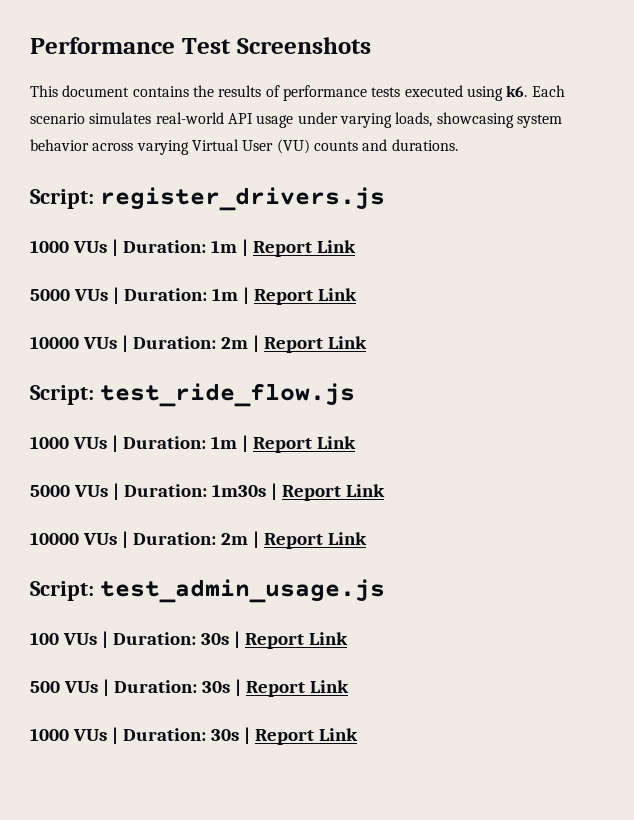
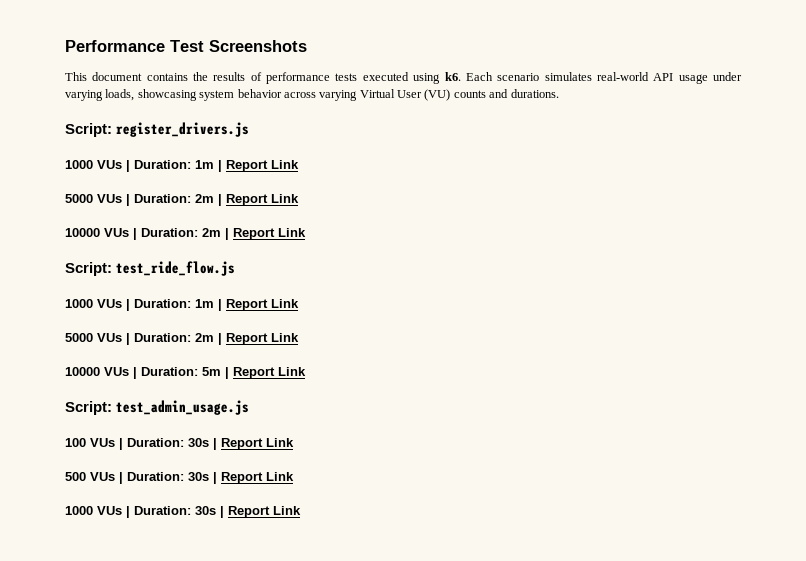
  Script: register_drivers.js
  1000 VUs | Duration: 1m | Report Link
- 5000 VUs | Duration: 1m | Report Link
+ 5000 VUs | Duration: 2m | Report Link
  Script: test_ride_flow.js
  1000 VUs | Duration: 1m | Report Link
- 5000 VUs | Duration: 1m30s | Report Link
- 10000 VUs | Duration: 2m | Report Link
+ 5000 VUs | Duration: 2m | Report Link
+ 10000 VUs | Duration: 5m | Report Link

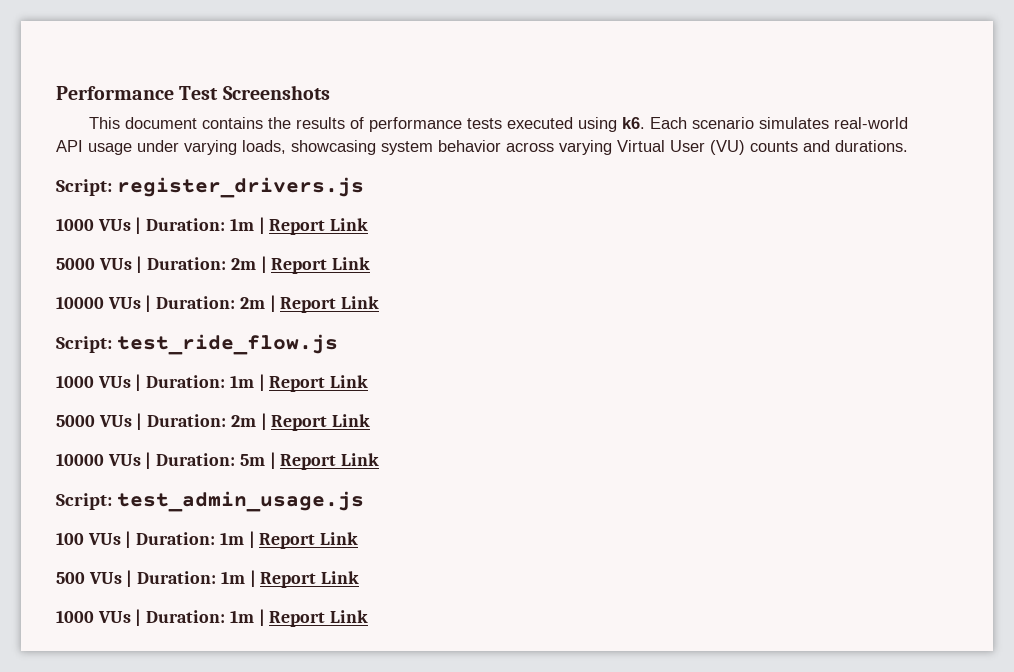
- 100 VUs | Duration: 30s | Report Link
+ 100 VUs | Duration: 1m | Report Link
- 500 VUs | Duration: 30s | Report Link
- 1000 VUs | Duration: 30s | Report Link
+ 500 VUs | Duration: 1m | Report Link
+ 1000 VUs | Duration: 1m | Report Link

